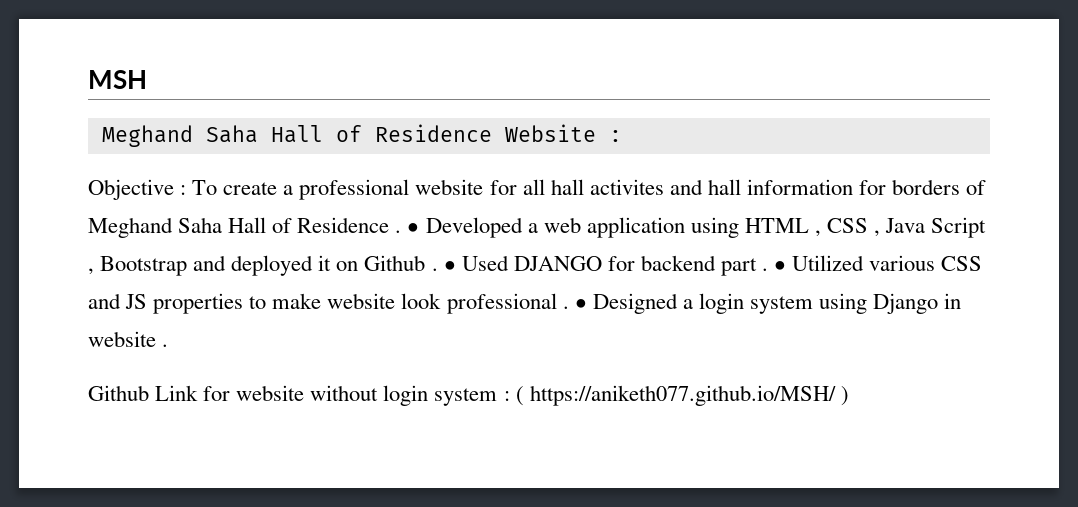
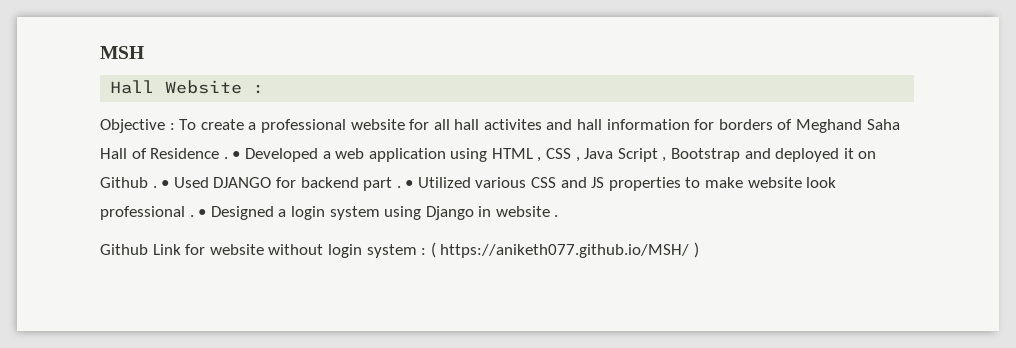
- Meghand Saha Hall of Residence Website :
+ Hall Website :

